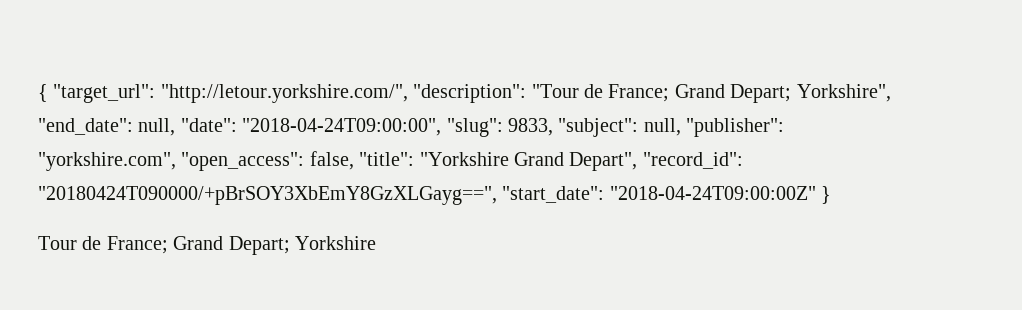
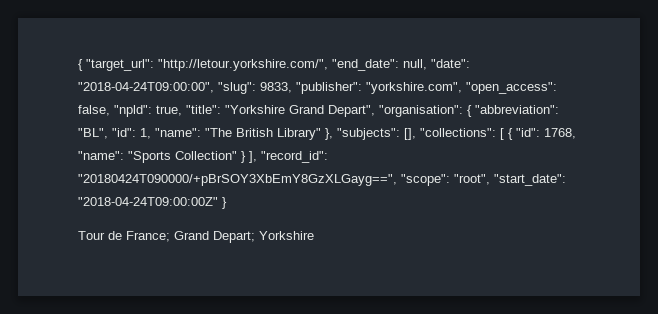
- { "target_url": "http://letour.yorkshire.com/", "description": "Tour de France; Grand Depart; Yorkshire", "end_date": null, "date": "2018-04-24T09:00:00", "slug": 9833, "subject": null, "publisher": "yorkshire.com", "open_access": false, "title": "Yorkshire Grand Depart", "record_id": "20180424T090000/+pBrSOY3XbEmY8GzXLGayg==", "start_date": "2018-04-24T09:00:00Z" }
+ { "target_url": "http://letour.yorkshire.com/", "end_date": null, "date": "2018-04-24T09:00:00", "slug": 9833, "publisher": "yorkshire.com", "open_access": false, "npld": true, "title": "Yorkshire Grand Depart", "organisation": { "abbreviation": "BL", "id": 1, "name": "The British Library" }, "subjects": [], "collections": [ { "id": 1768, "name": "Sports Collection" } ], "record_id": "20180424T090000/+pBrSOY3XbEmY8GzXLGayg==", "scope": "root", "start_date": "2018-04-24T09:00:00Z" }

